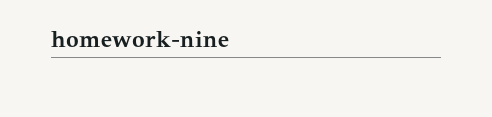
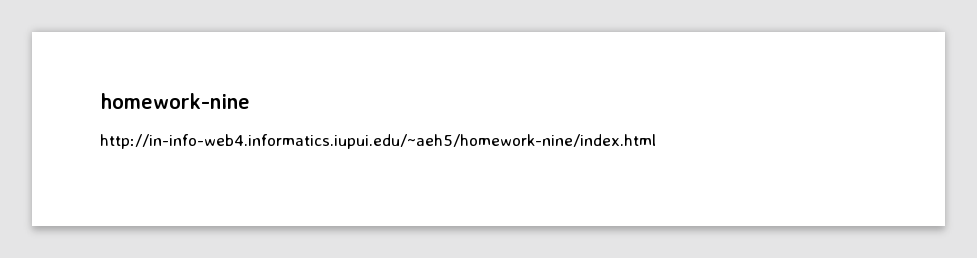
+ http://in-info-web4.informatics.iupui.edu/~aeh5/homework-nine/index.html

